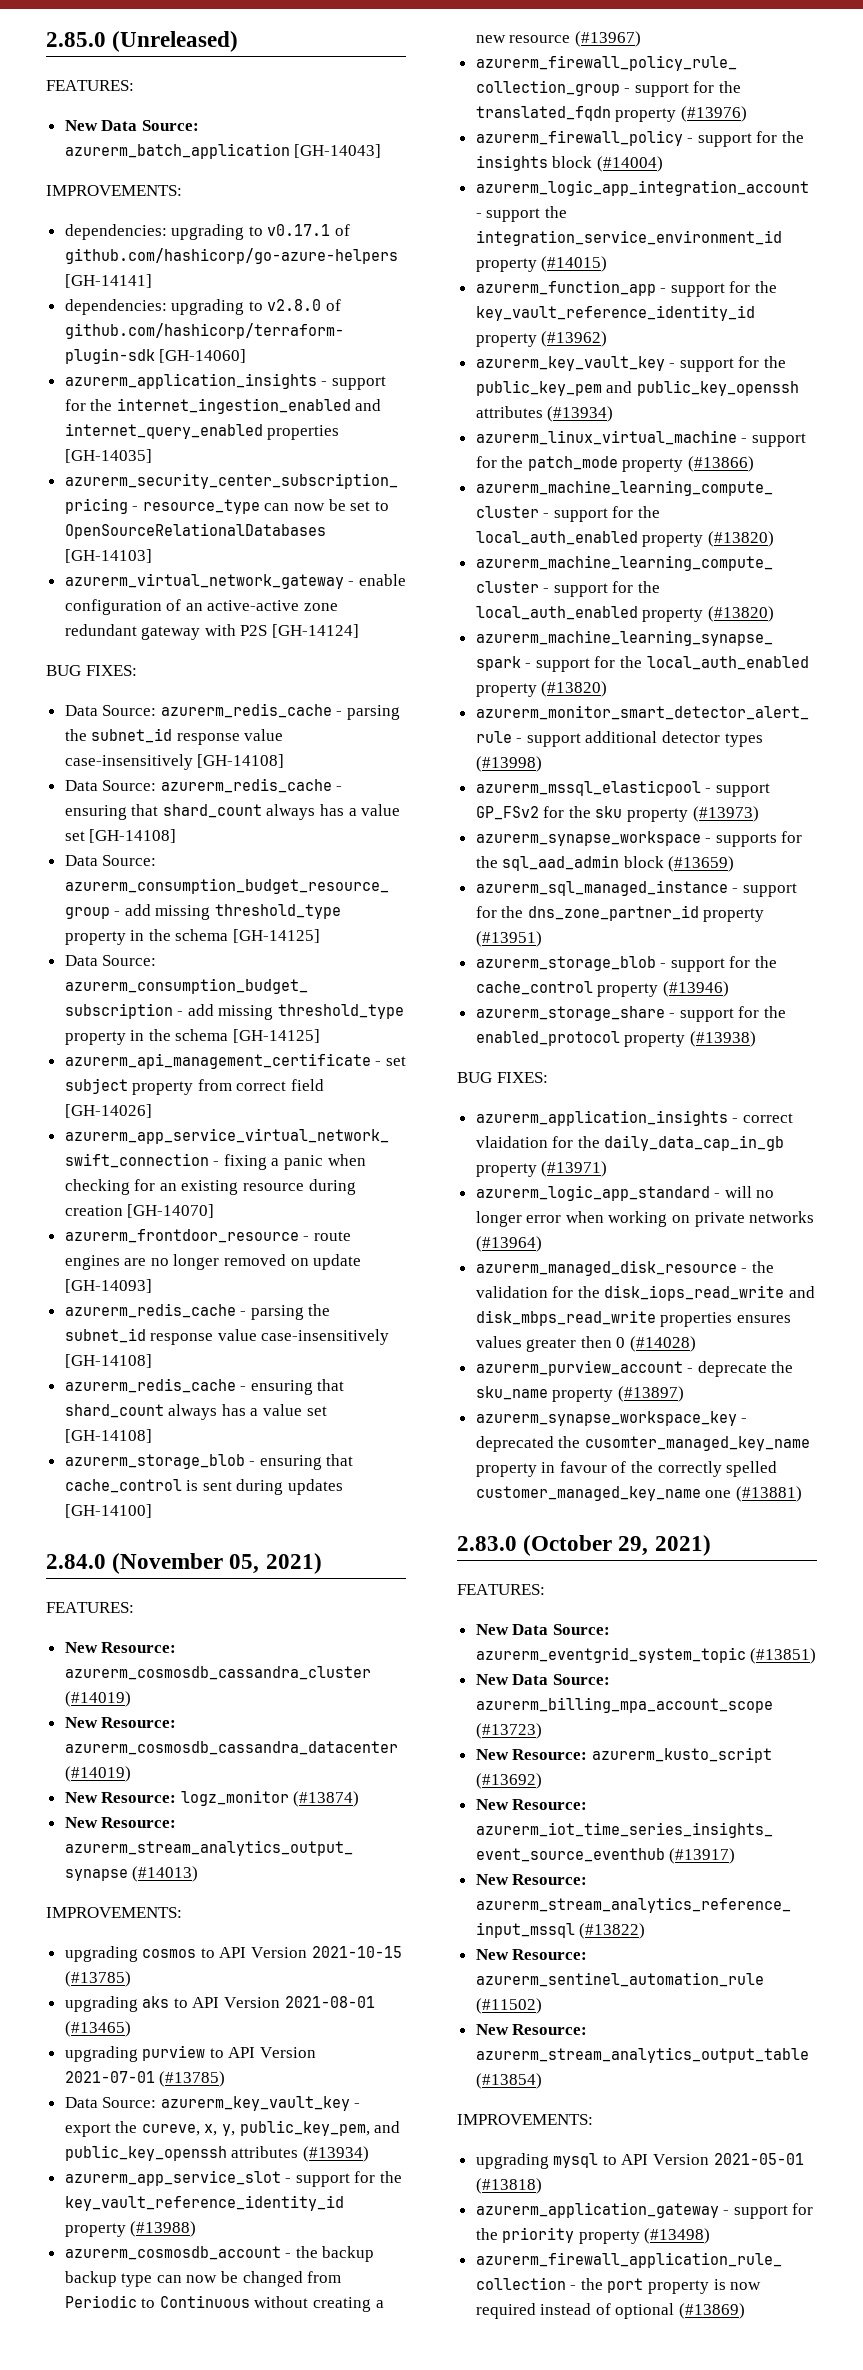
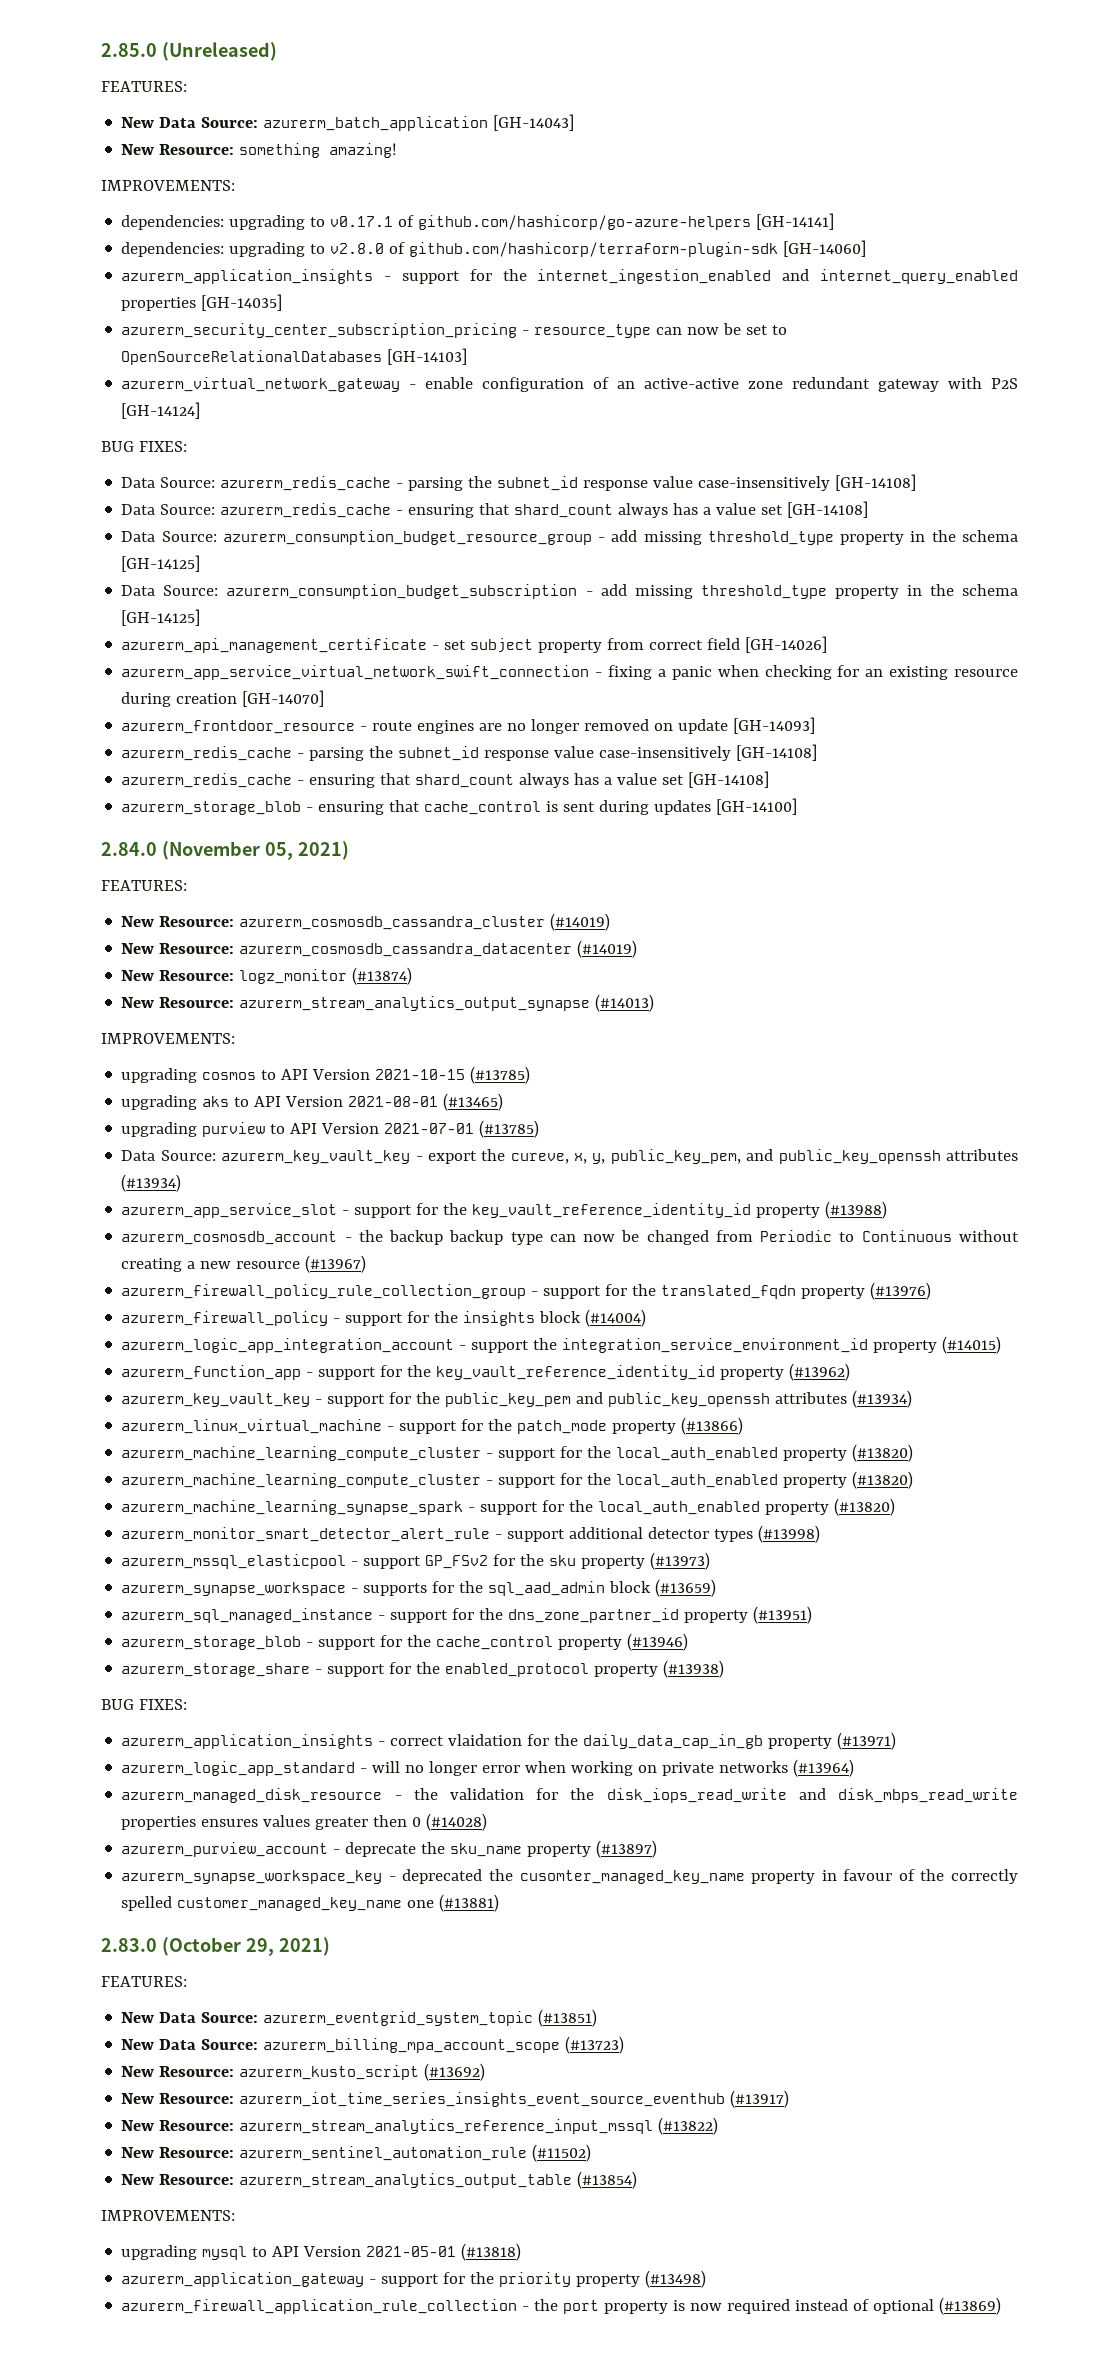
+ New Resource: something amazing!

